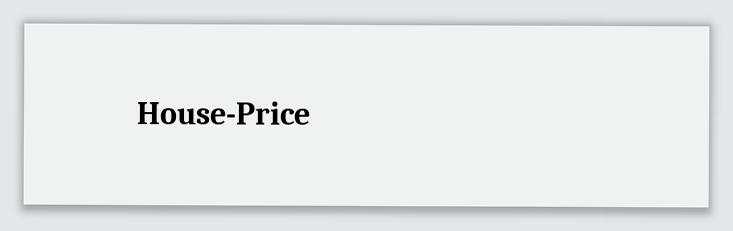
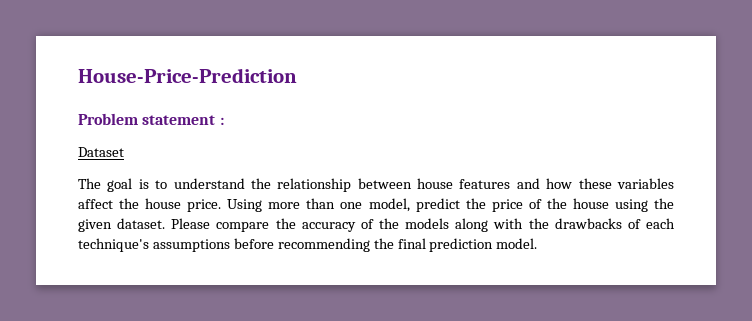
- House-Price
+ House-Price-Prediction
+ Problem statement :
+ Dataset
+ The goal is to understand the relationship between house features and how these variables affect the house price. Using more than one model, predict the price of the house using the given dataset. Please compare the accuracy of the models along with the drawbacks of each technique's assumptions before recommending the final prediction model.

